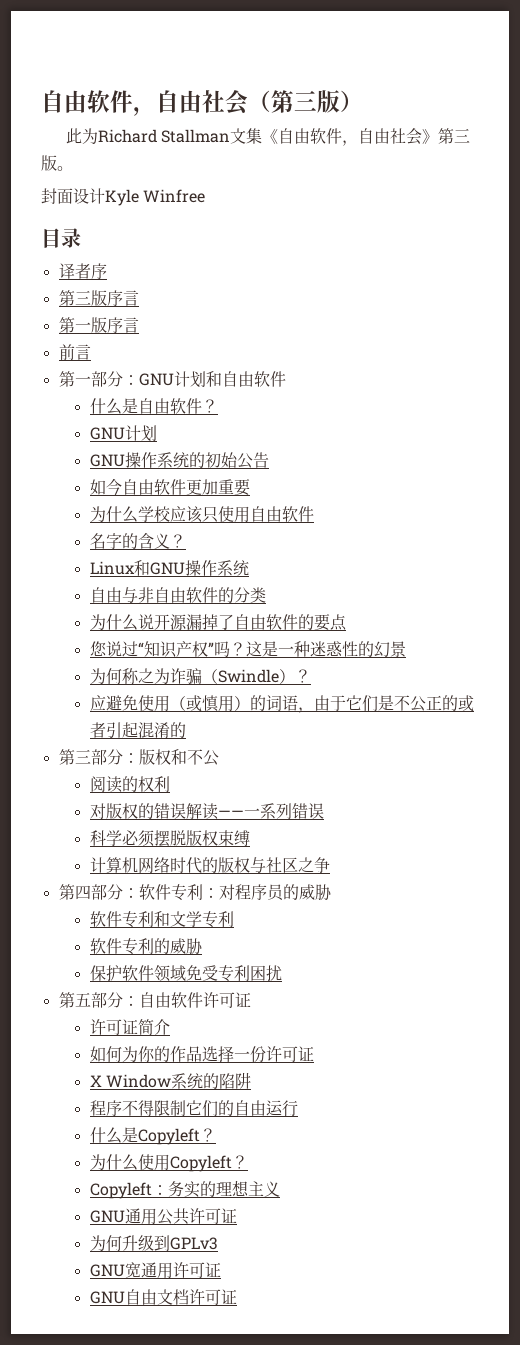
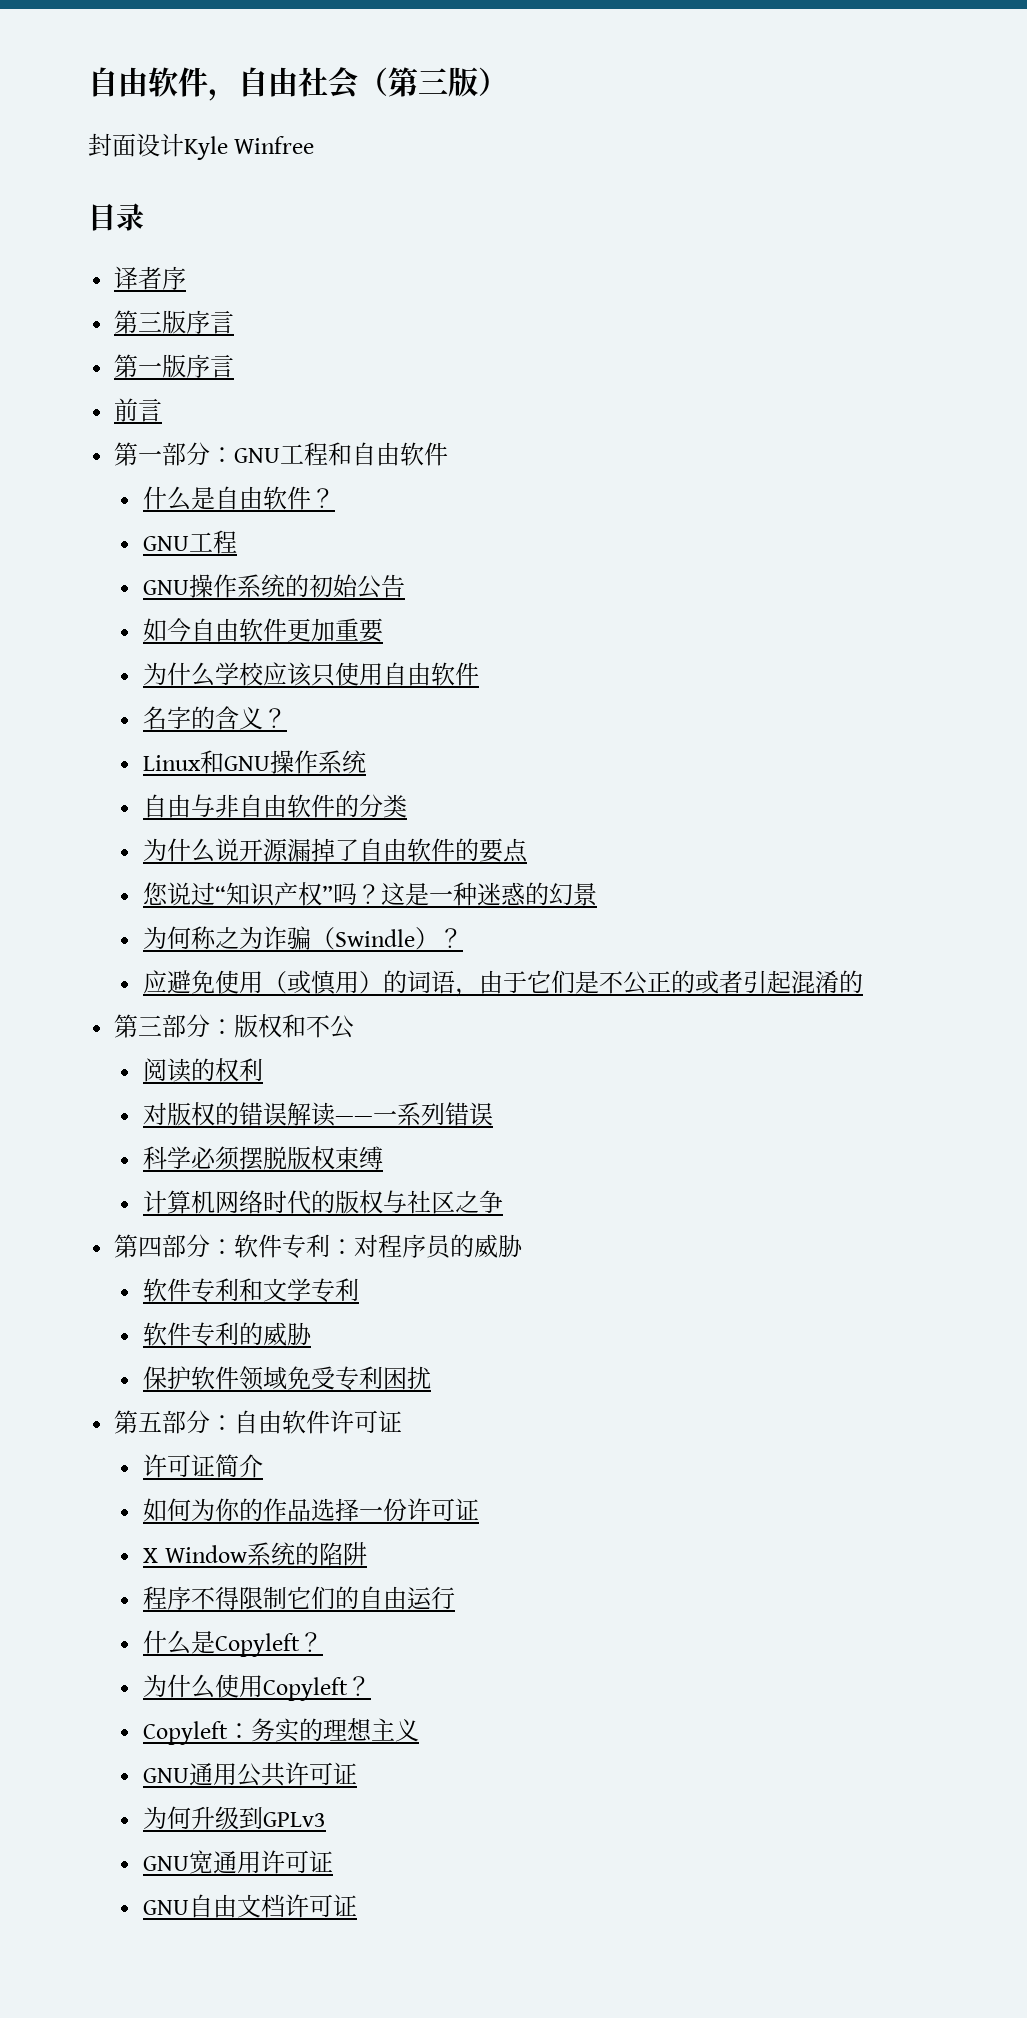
- 此为Richard Stallman文集《自由软件，自由社会》第三版。
- 第一部分：GNU计划和自由软件
+ 第一部分：GNU工程和自由软件
  什么是自由软件？
- GNU计划
+ GNU工程
- 这是一种迷惑性的幻景
+ 这是一种迷惑的幻景

